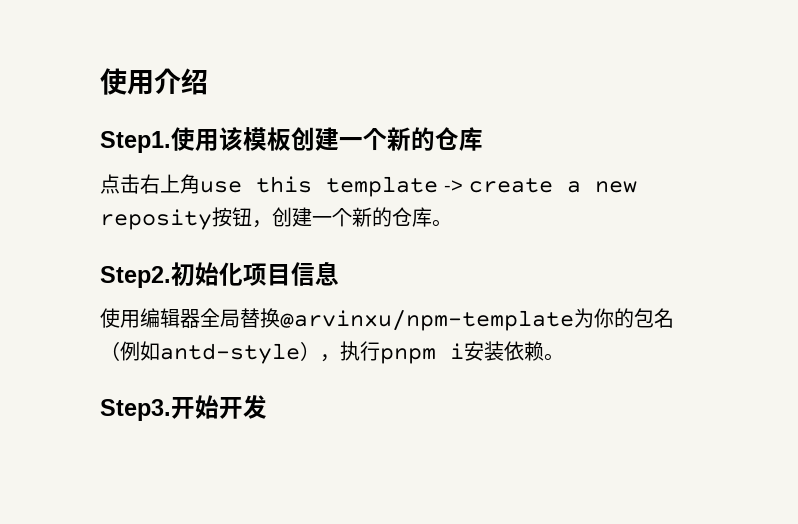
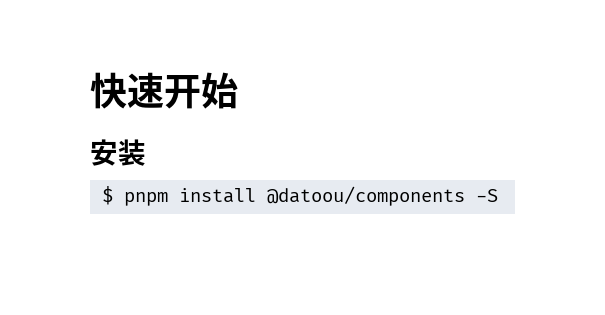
- 使用介绍
- Step1.使用该模板创建一个新的仓库
- 点击右上角use this template -> create a new reposity按钮，创建一个新的仓库。
- Step2.初始化项目信息
- 使用编辑器全局替换@arvinxu/npm-template为你的包名（例如antd-style），执行pnpm i安装依赖。
- Step3.开始开发
+ 快速开始
+ 安装
+ $ pnpm install @datoou/components -S

